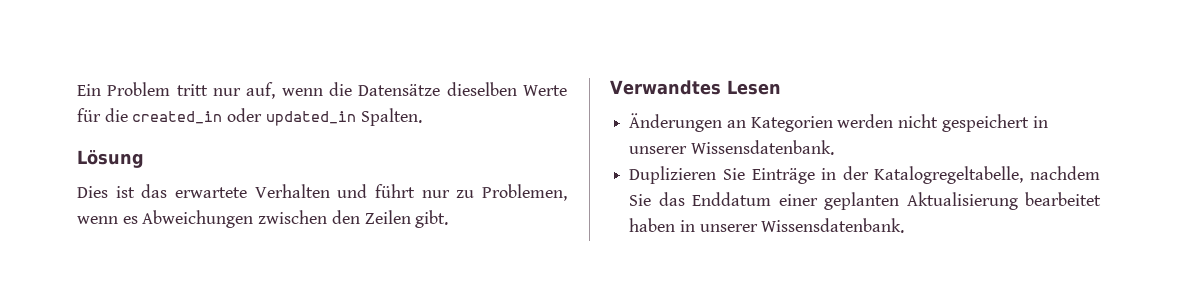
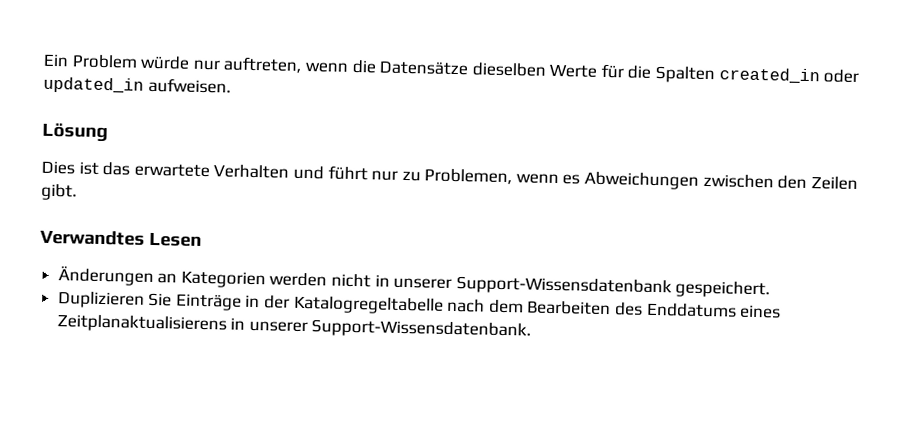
- Ein Problem tritt nur auf, wenn die Datensätze dieselben Werte für die created_in oder updated_in Spalten.
+ Ein Problem würde nur auftreten, wenn die Datensätze dieselben Werte für die Spalten created_in oder updated_in aufweisen.
- Änderungen an Kategorien werden nicht gespeichert in unserer Wissensdatenbank.
+ Änderungen an Kategorien werden nicht in unserer Support-Wissensdatenbank gespeichert.
- Duplizieren Sie Einträge in der Katalogregeltabelle, nachdem Sie das Enddatum einer geplanten Aktualisierung bearbeitet haben in unserer Wissensdatenbank.
+ Duplizieren Sie Einträge in der Katalogregeltabelle nach dem Bearbeiten des Enddatums eines Zeitplanaktualisierens in unserer Support-Wissensdatenbank.

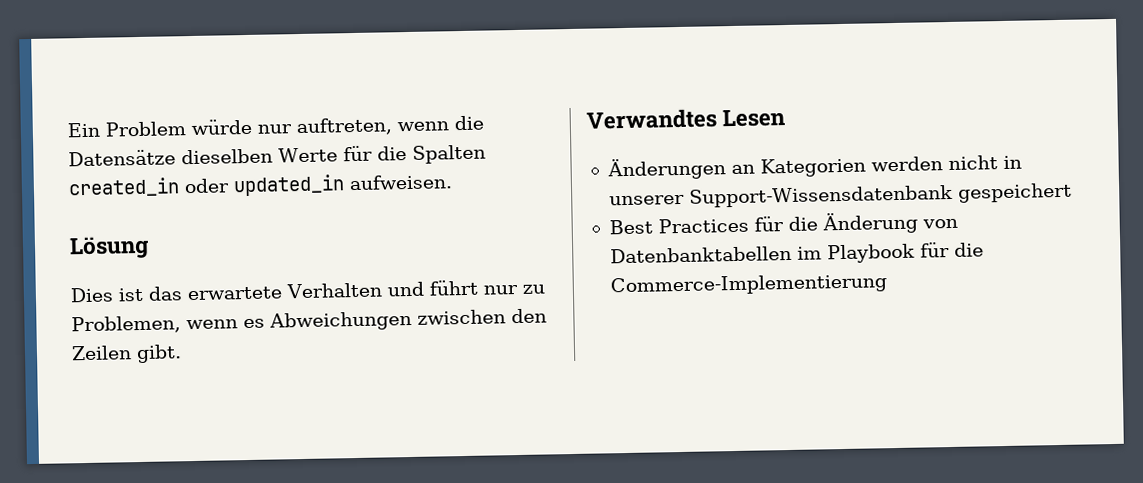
- Änderungen an Kategorien werden nicht in unserer Support-Wissensdatenbank gespeichert.
- Duplizieren Sie Einträge in der Katalogregeltabelle nach dem Bearbeiten des Enddatums eines Zeitplanaktualisierens in unserer Support-Wissensdatenbank.
+ Änderungen an Kategorien werden nicht in unserer Support-Wissensdatenbank gespeichert
+ Best Practices für die Änderung von Datenbanktabellen im Playbook für die Commerce-Implementierung

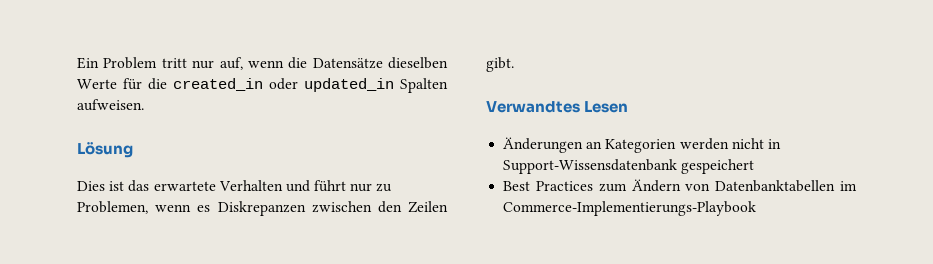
- Ein Problem würde nur auftreten, wenn die Datensätze dieselben Werte für die Spalten created_in oder updated_in aufweisen.
+ Ein Problem tritt nur auf, wenn die Datensätze dieselben Werte für die created_in oder updated_in Spalten aufweisen.
- Dies ist das erwartete Verhalten und führt nur zu Problemen, wenn es Abweichungen zwischen den Zeilen gibt.
+ Dies ist das erwartete Verhalten und führt nur zu Problemen, wenn es Diskrepanzen zwischen den Zeilen gibt.
- Änderungen an Kategorien werden nicht in unserer Support-Wissensdatenbank gespeichert
+ Änderungen an Kategorien werden nicht in Support-Wissensdatenbank gespeichert
- Best Practices für die Änderung von Datenbanktabellen im Playbook für die Commerce-Implementierung
+ Best Practices zum Ändern von Datenbanktabellen im Commerce-Implementierungs-Playbook

